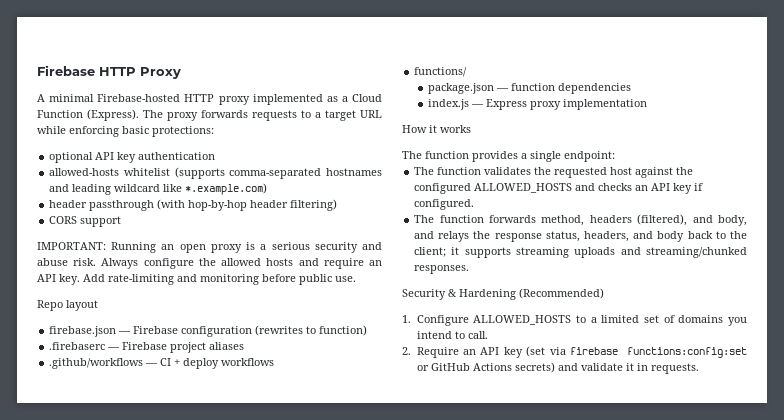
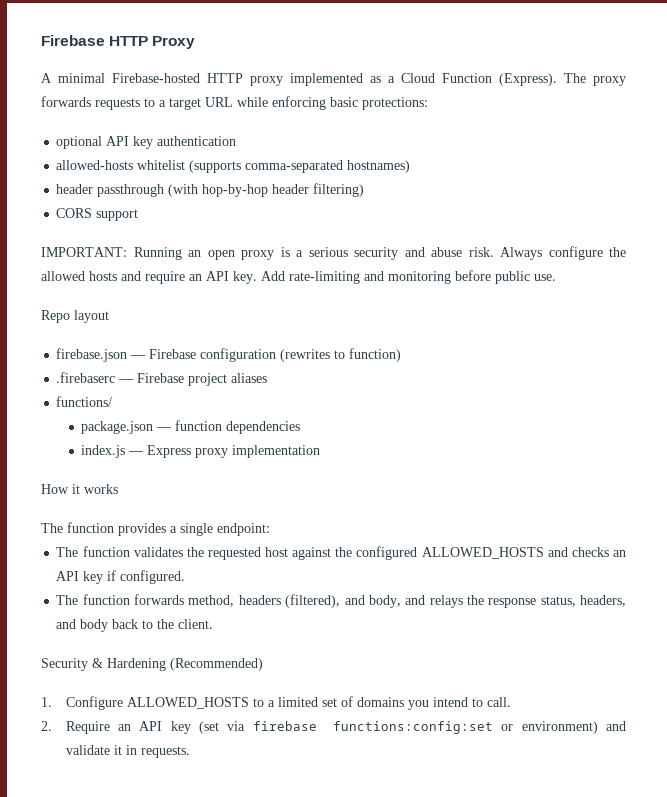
- allowed-hosts whitelist (supports comma-separated hostnames and leading wildcard like *.example.com)
+ allowed-hosts whitelist (supports comma-separated hostnames)
- .github/workflows — CI + deploy workflows
- The function forwards method, headers (filtered), and body, and relays the response status, headers, and body back to the client; it supports streaming uploads and streaming/chunked responses.
+ The function forwards method, headers (filtered), and body, and relays the response status, headers, and body back to the client.
- 2. Require an API key (set via firebase functions:config:set or GitHub Actions secrets) and validate it in requests.
+ 2. Require an API key (set via firebase functions:config:set or environment) and validate it in requests.

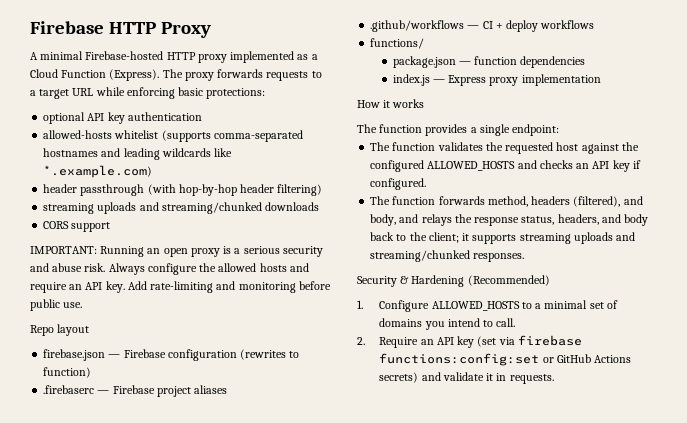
- allowed-hosts whitelist (supports comma-separated hostnames)
+ allowed-hosts whitelist (supports comma-separated hostnames and leading wildcards like *.example.com)
+ streaming uploads and streaming/chunked downloads
+ .github/workflows — CI + deploy workflows
- The function forwards method, headers (filtered), and body, and relays the response status, headers, and body back to the client.
+ The function forwards method, headers (filtered), and body, and relays the response status, headers, and body back to the client; it supports streaming uploads and streaming/chunked responses.
- 1. Configure ALLOWED_HOSTS to a limited set of domains you intend to call.
+ 1. Configure ALLOWED_HOSTS to a minimal set of domains you intend to call.
- 2. Require an API key (set via firebase functions:config:set or environment) and validate it in requests.
+ 2. Require an API key (set via firebase functions:config:set or GitHub Actions secrets) and validate it in requests.

